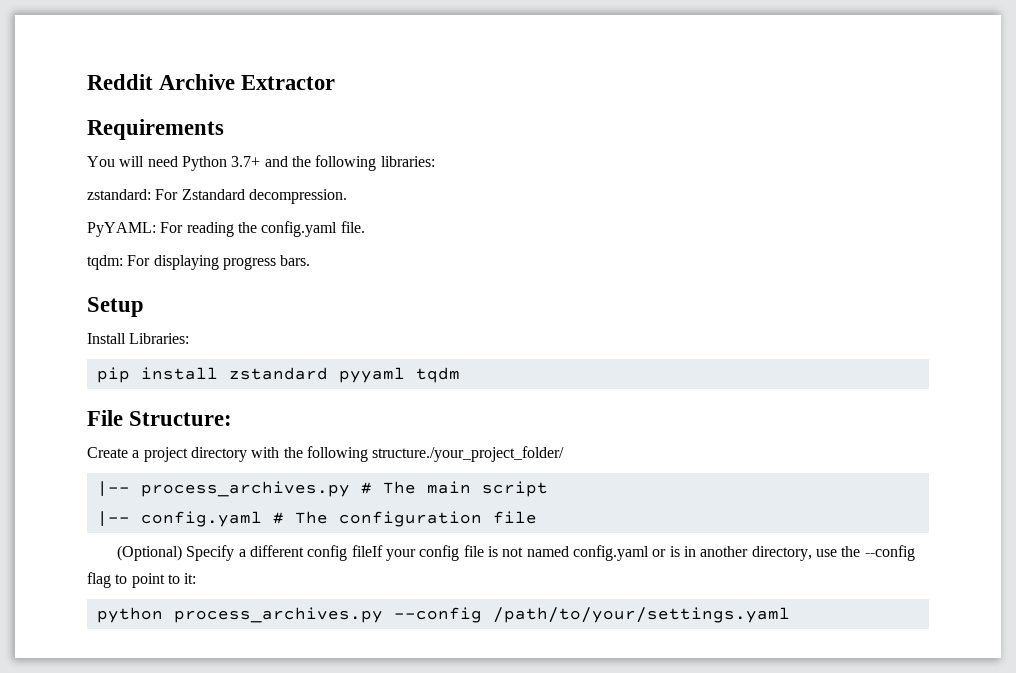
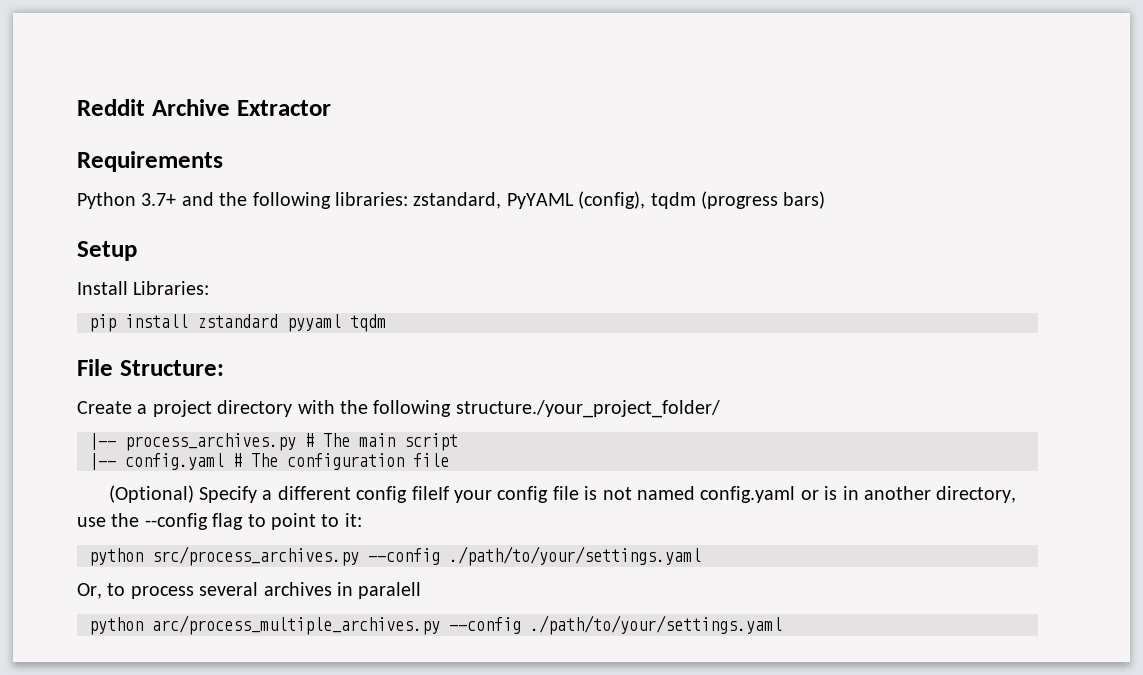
- You will need Python 3.7+ and the following libraries:
- zstandard: For Zstandard decompression.
- PyYAML: For reading the config.yaml file.
- tqdm: For displaying progress bars.
+ Python 3.7+ and the following libraries: zstandard, PyYAML (config), tqdm (progress bars)
- python process_archives.py --config /path/to/your/settings.yaml
+ python src/process_archives.py --config ./path/to/your/settings.yaml
+ Or, to process several archives in paralell
+ python arc/process_multiple_archives.py --config ./path/to/your/settings.yaml

